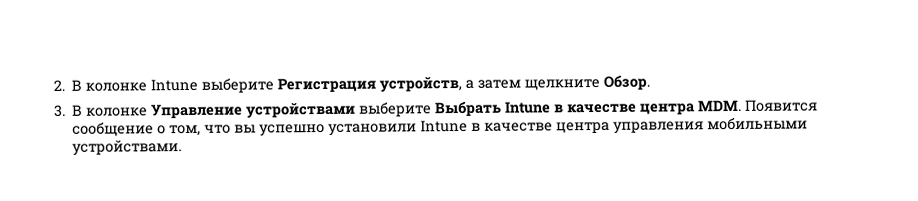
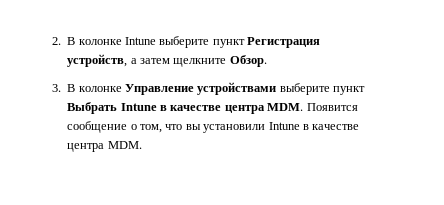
- 2. В колонке Intune выберите Регистрация устройств, а затем щелкните Обзор.
+ 2. В колонке Intune выберите пункт Регистрация устройств, а затем щелкните Обзор.
- 3. В колонке Управление устройствами выберите Выбрать Intune в качестве центра MDM. Появится сообщение о том, что вы успешно установили Intune в качестве центра управления мобильными устройствами.
+ 3. В колонке Управление устройствами выберите пункт Выбрать Intune в качестве центра MDM. Появится сообщение о том, что вы установили Intune в качестве центра MDM.

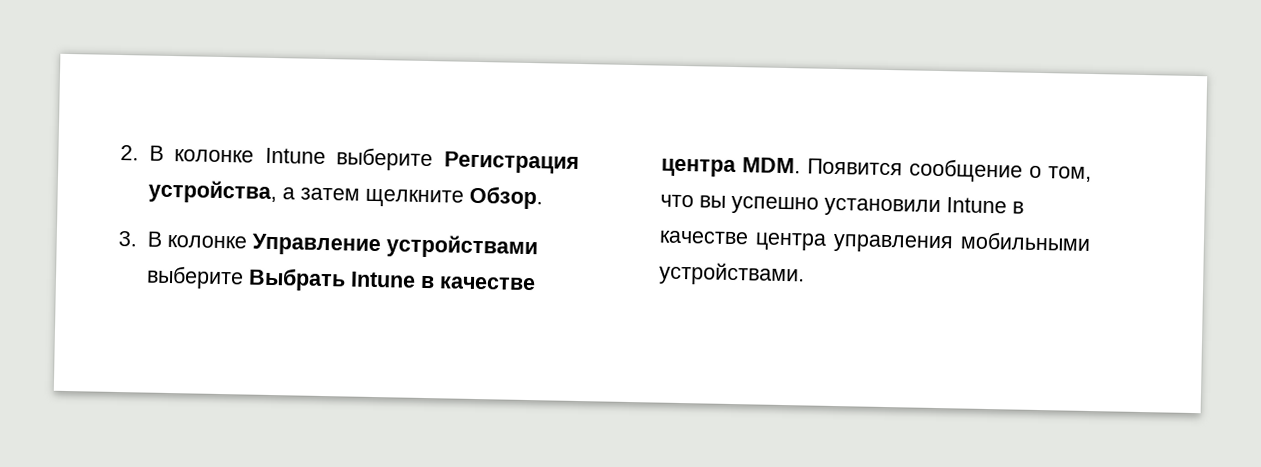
- 2. В колонке Intune выберите пункт Регистрация устройств, а затем щелкните Обзор.
+ 2. В колонке Intune выберите Регистрация устройства, а затем щелкните Обзор.
- 3. В колонке Управление устройствами выберите пункт Выбрать Intune в качестве центра MDM. Появится сообщение о том, что вы установили Intune в качестве центра MDM.
+ 3. В колонке Управление устройствами выберите Выбрать Intune в качестве центра MDM. Появится сообщение о том, что вы успешно установили Intune в качестве центра управления мобильными устройствами.

